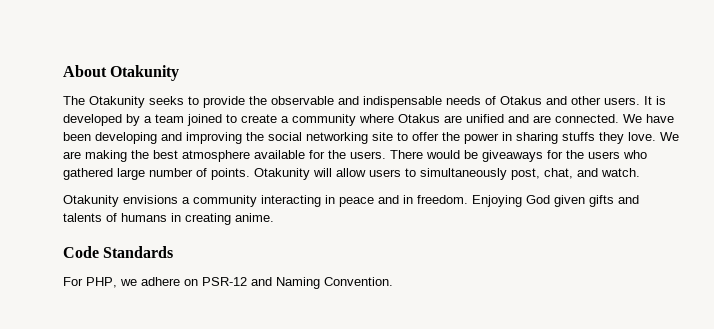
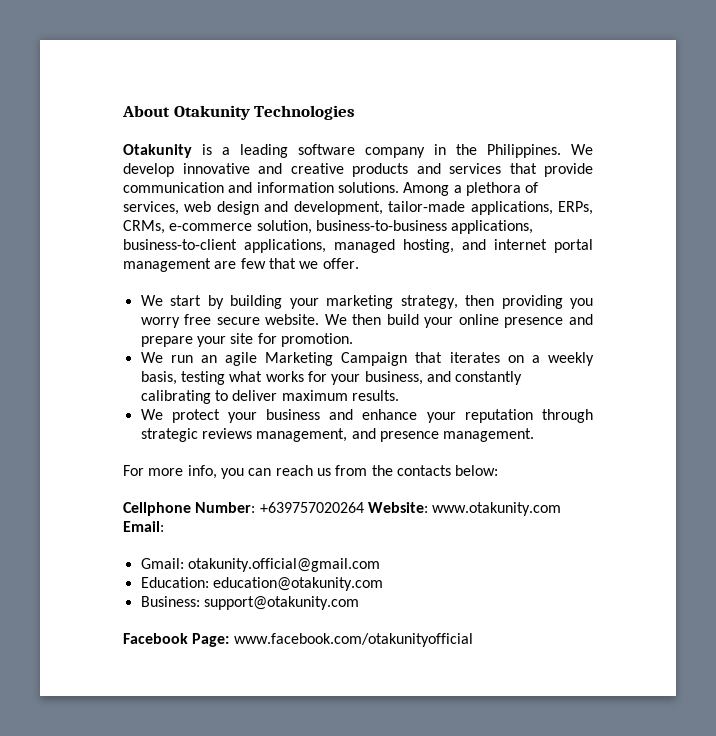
- About Otakunity
- The Otakunity seeks to provide the observable and indispensable needs of Otakus and other users. It is developed by a team joined to create a community where Otakus are unified and are connected. We have been developing and improving the social networking site to offer the power in sharing stuffs they love. We are making the best atmosphere available for the users. There would be giveaways for the users who gathered large number of points. Otakunity will allow users to simultaneously post, chat, and watch.
- Otakunity envisions a community interacting in peace and in freedom. Enjoying God given gifts and talents of humans in creating anime.
- Code Standards
- For PHP, we adhere on PSR-12 and Naming Convention.
+ About Otakunity Technologies
+ Otakunity is a leading software company in the Philippines. We develop innovative and creative products and services that provide communication and information solutions. Among a plethora of services, web design and development, tailor-made applications, ERPs, CRMs, e-commerce solution, business-to-business applications, business-to-client applications, managed hosting, and internet portal management are few that we offer.
+ We start by building your marketing strategy, then providing you worry free secure website. We then build your online presence and prepare your site for promotion.
+ We run an agile Marketing Campaign that iterates on a weekly basis, testing what works for your business, and constantly calibrating to deliver maximum results.
+ We protect your business and enhance your reputation through strategic reviews management, and presence management.
+ For more info, you can reach us from the contacts below:
+ Cellphone Number: +639757020264 Website: www.otakunity.com Email:
+ Gmail: otakunity.official@gmail.com
+ Education: education@otakunity.com
+ Business: support@otakunity.com
+ Facebook Page: www.facebook.com/otakunityofficial

